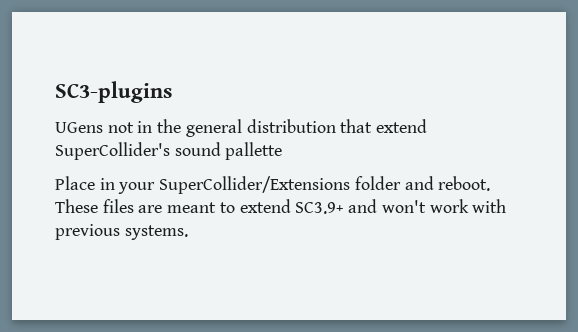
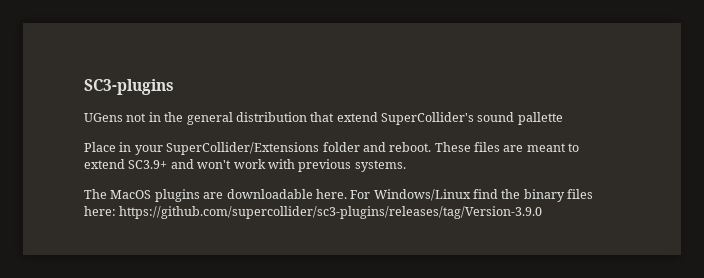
+ The MacOS plugins are downloadable here. For Windows/Linux find the binary files here: https://github.com/supercollider/sc3-plugins/releases/tag/Version-3.9.0

